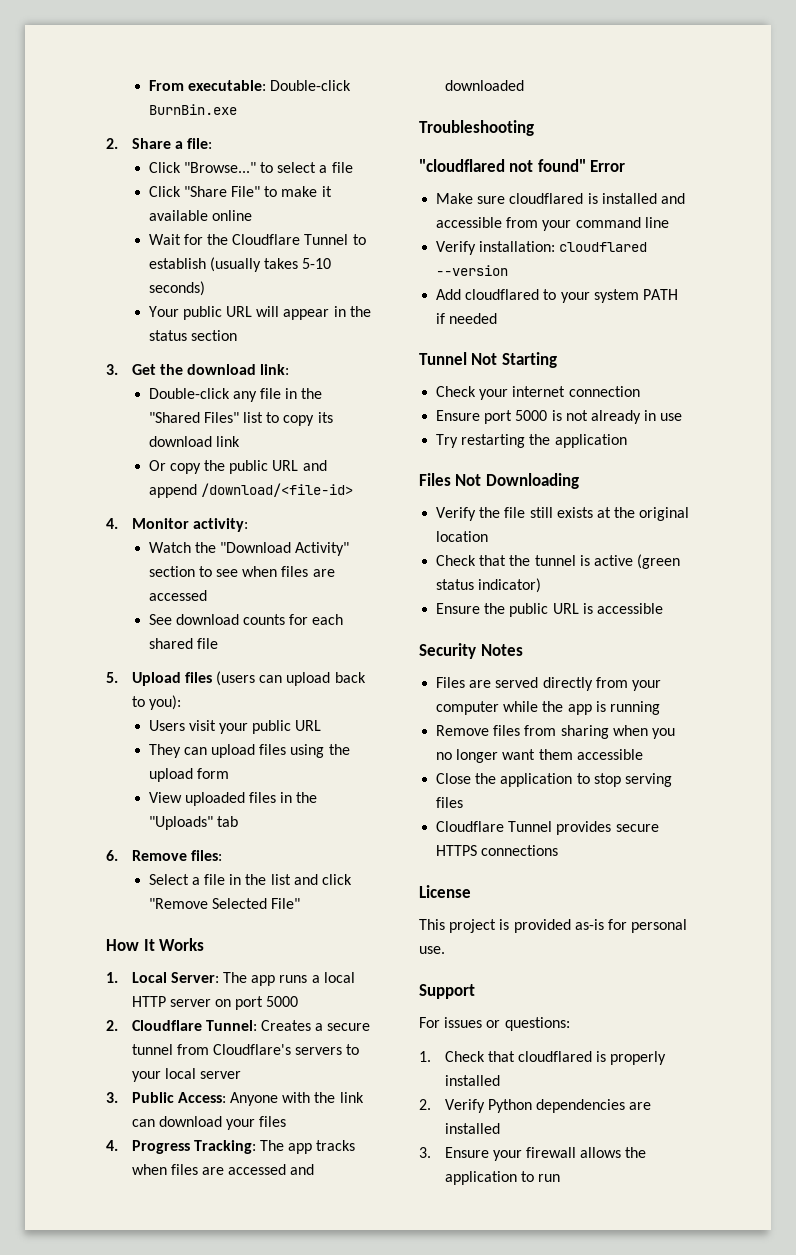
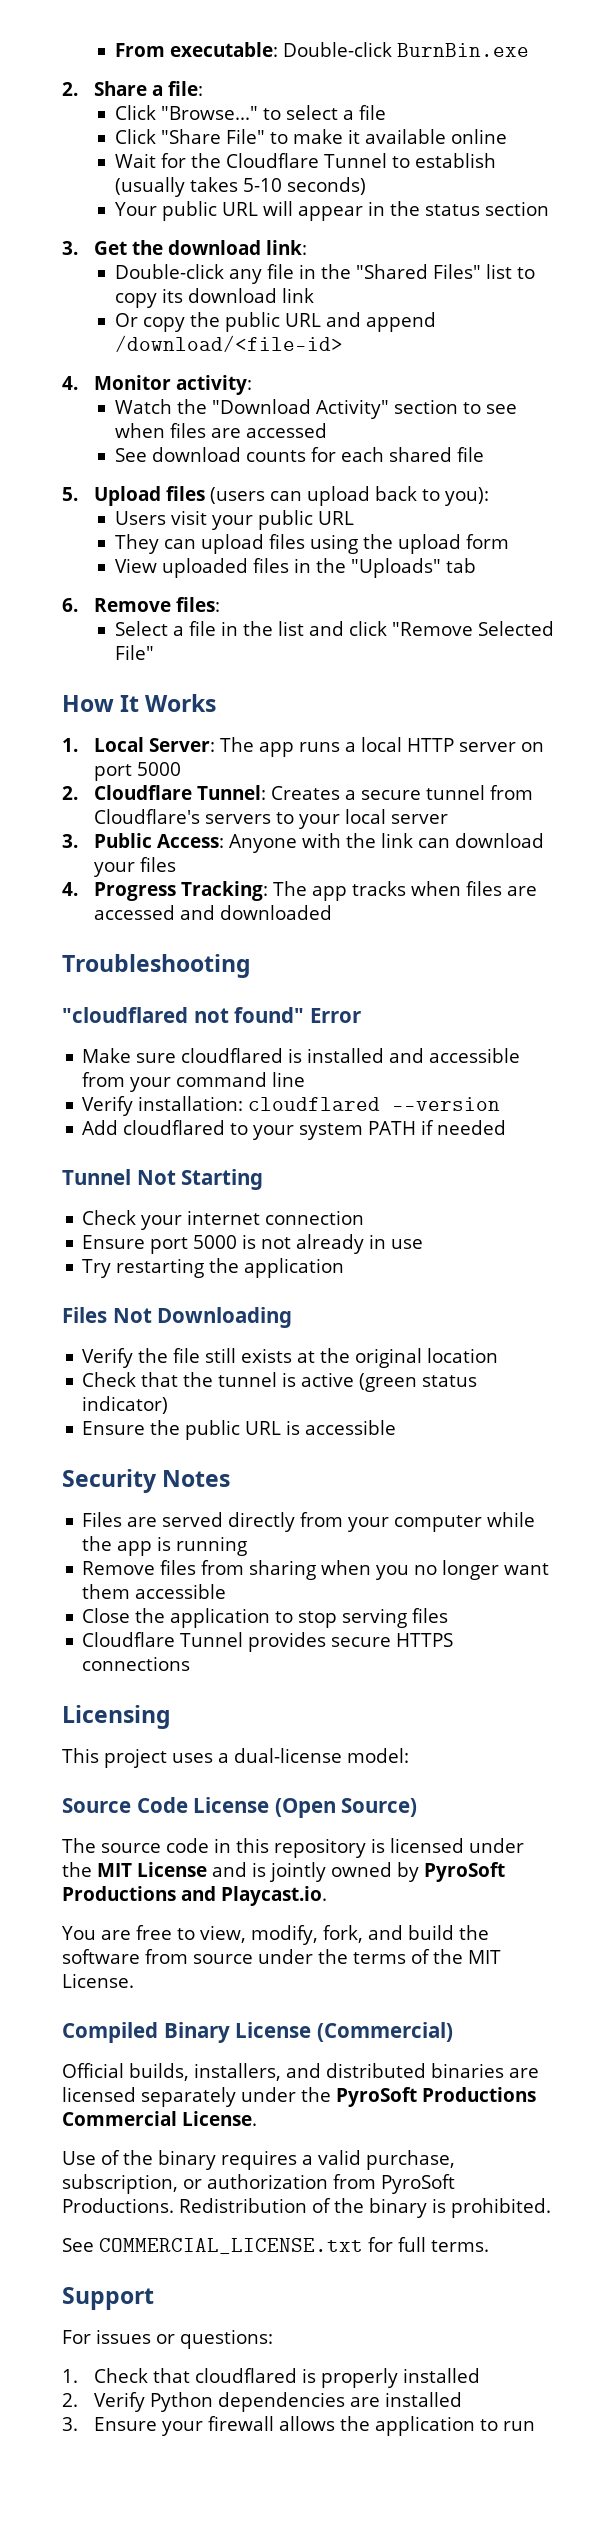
- License
+ Licensing
- This project is provided as-is for personal use.
+ This project uses a dual-license model:
+ Source Code License (Open Source)
+ The source code in this repository is licensed under the MIT License and is jointly owned by PyroSoft Productions and Playcast.io.
+ You are free to view, modify, fork, and build the software from source under the terms of the MIT License.
+ Compiled Binary License (Commercial)
+ Official builds, installers, and distributed binaries are licensed separately under the PyroSoft Productions Commercial License.
+ Use of the binary requires a valid purchase, subscription, or authorization from PyroSoft Productions. Redistribution of the binary is prohibited.
+ See COMMERCIAL_LICENSE.txt for full terms.

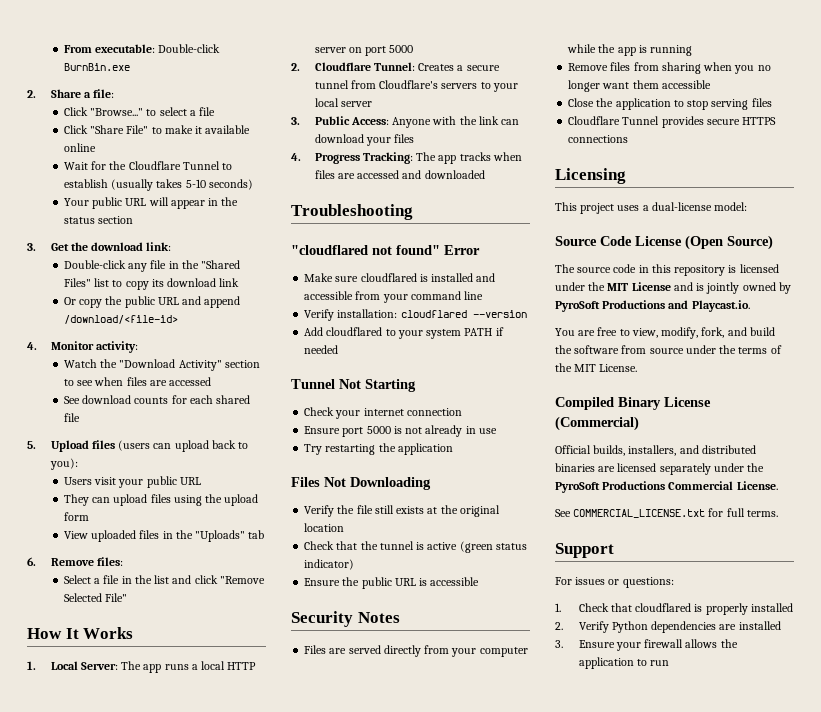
- Use of the binary requires a valid purchase, subscription, or authorization from PyroSoft Productions. Redistribution of the binary is prohibited.

